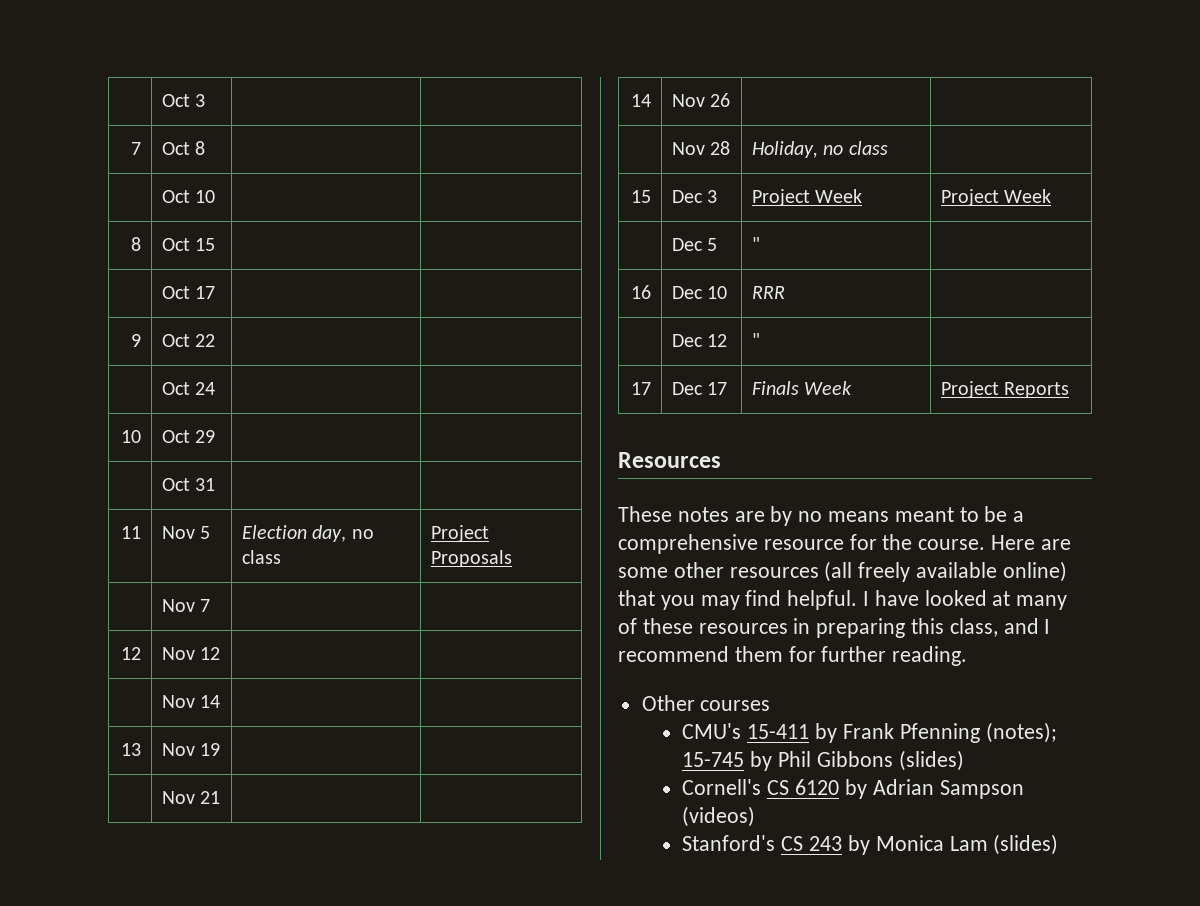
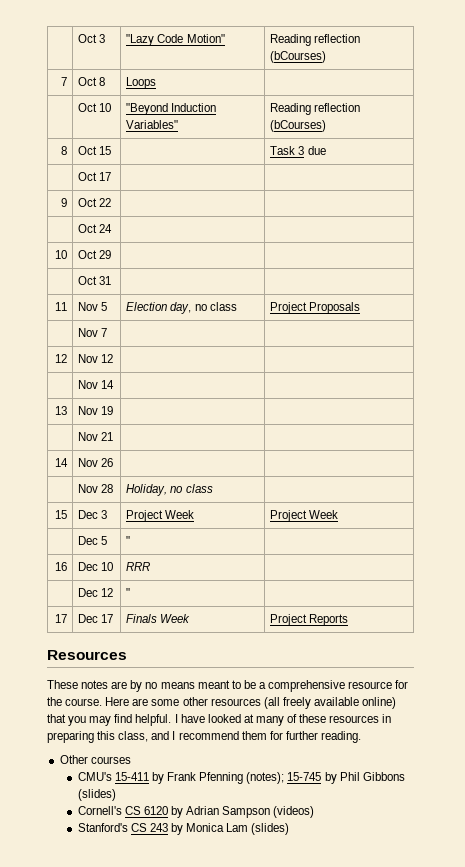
- | Oct 3 | |
+ | Oct 3 | "Lazy Code Motion" | Reading reflection (bCourses)
- 7 | Oct 8 | |
+ 7 | Oct 8 | Loops |
- | Oct 10 | |
+ | Oct 10 | "Beyond Induction Variables" | Reading reflection (bCourses)
- 8 | Oct 15 | |
+ 8 | Oct 15 | | Task 3 due

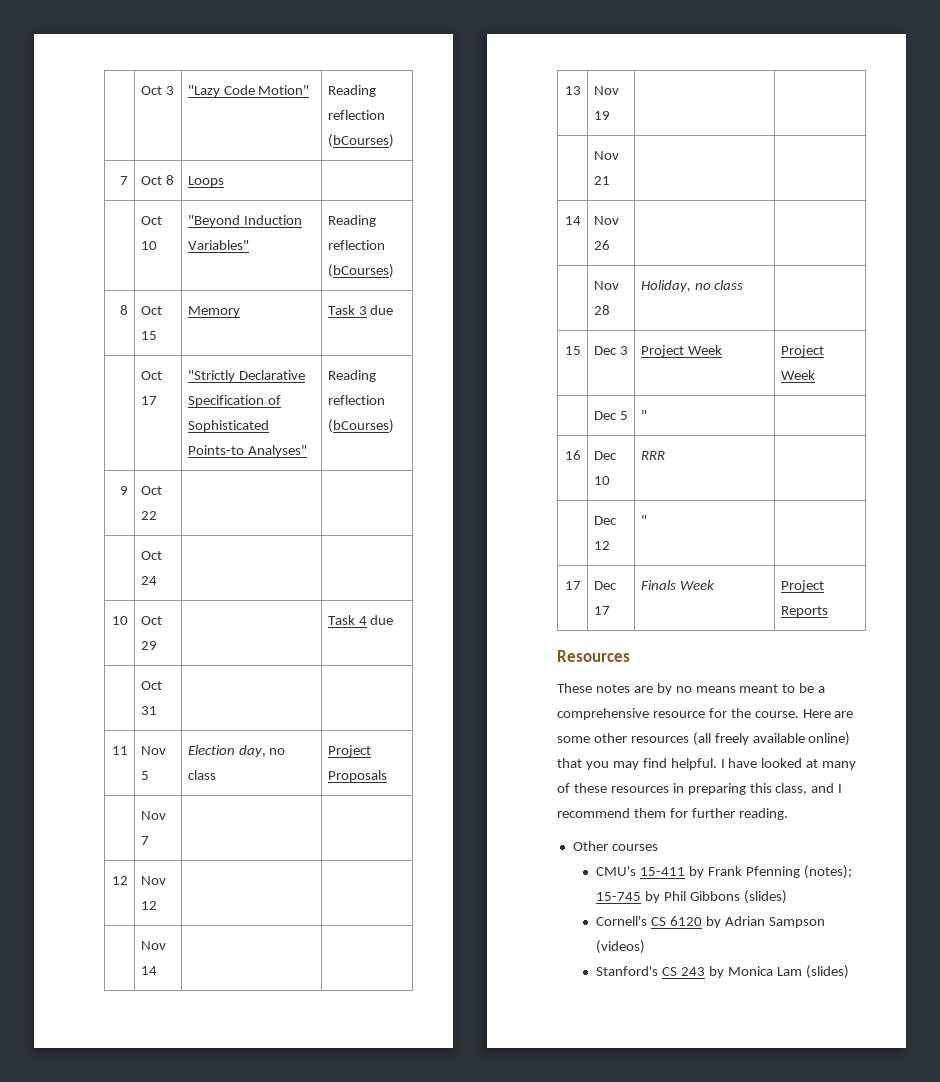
- 8 | Oct 15 | | Task 3 due
+ 8 | Oct 15 | Memory | Task 3 due
- | Oct 17 | |
+ | Oct 17 | "Strictly Declarative Specification of Sophisticated Points-to Analyses" | Reading reflection (bCourses)
- 10 | Oct 29 | |
+ 10 | Oct 29 | | Task 4 due

